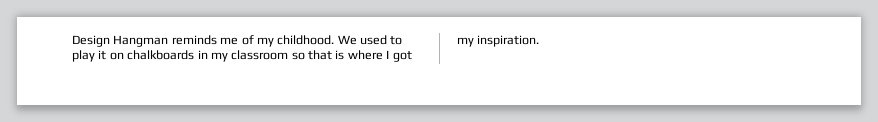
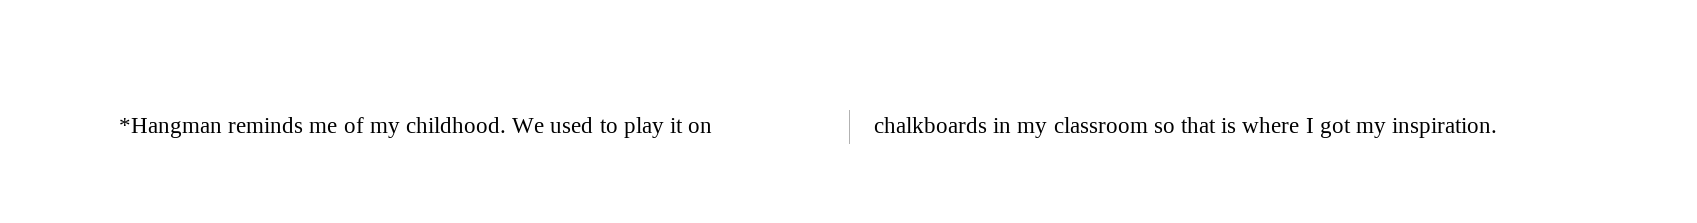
- Design Hangman reminds me of my childhood.
+ *Hangman reminds me of my childhood.

